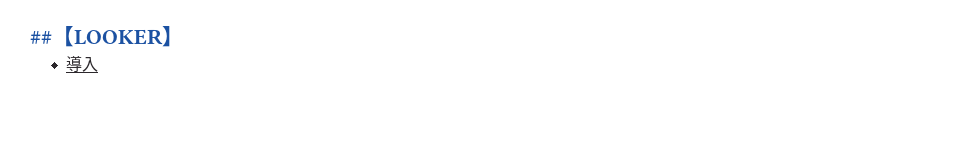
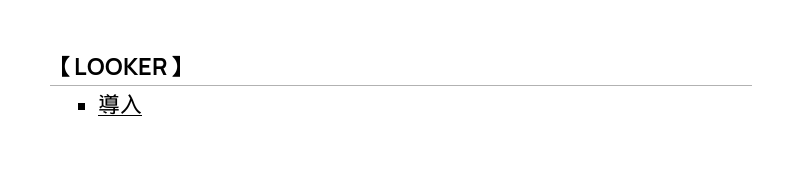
- ##【LOOKER】
+ 【LOOKER】

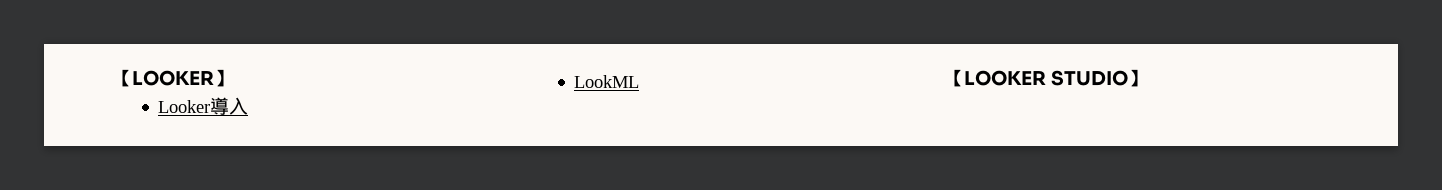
- 導入
+ Looker導入
+ LookML
+ 【LOOKER STUDIO】

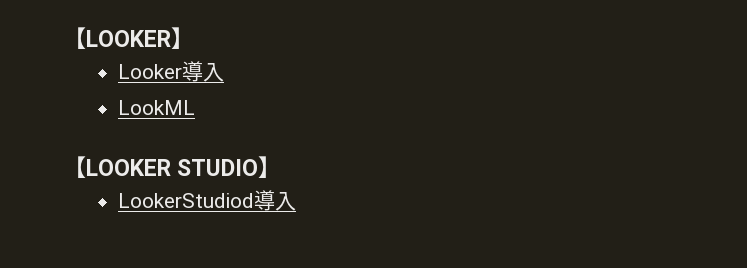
+ LookerStudiod導入

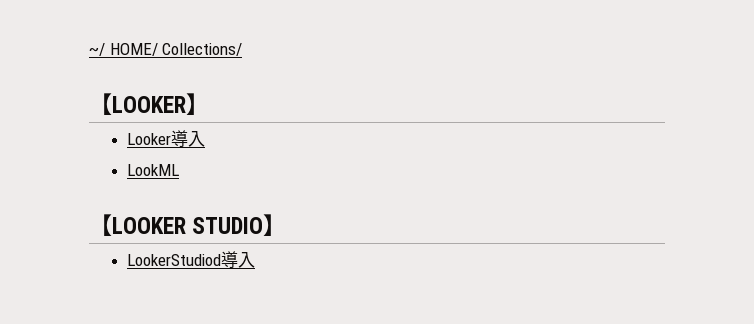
+ ~/ HOME/ Collections/

